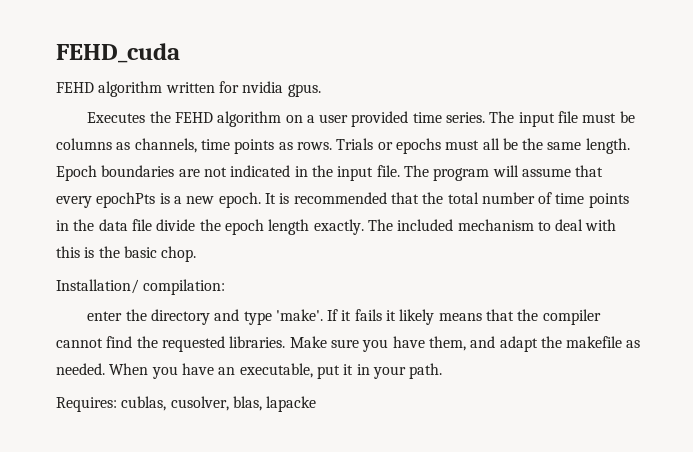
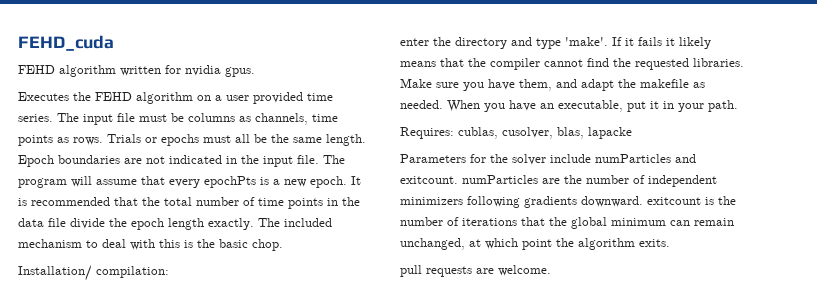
+ Parameters for the solver include numParticles and exitcount. numParticles are the number of independent minimizers following gradients downward. exitcount is the number of iterations that the global minimum can remain unchanged, at which point the algorithm exits.
+ pull requests are welcome.

